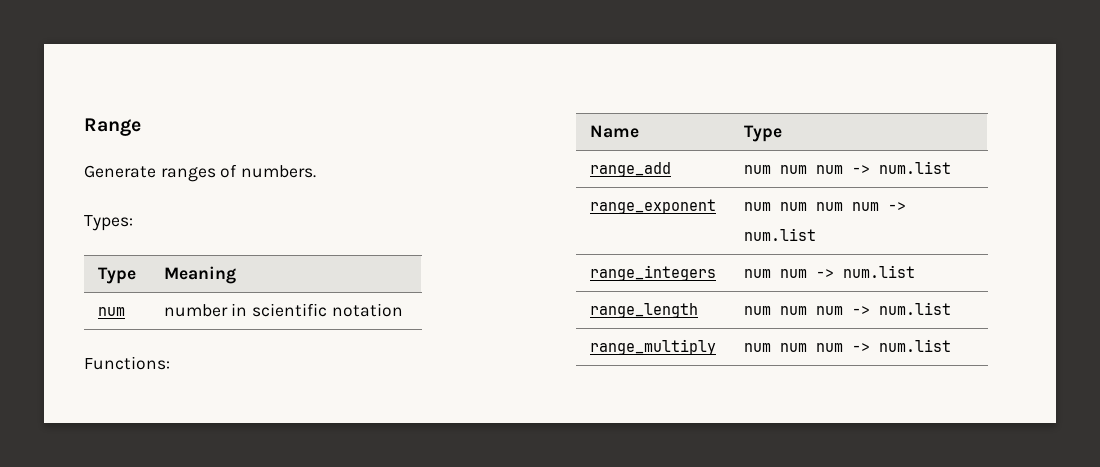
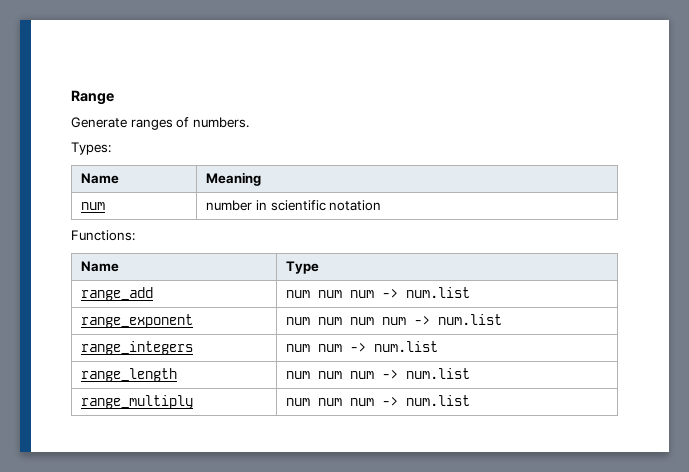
- Type | Meaning
+ Name | Meaning

